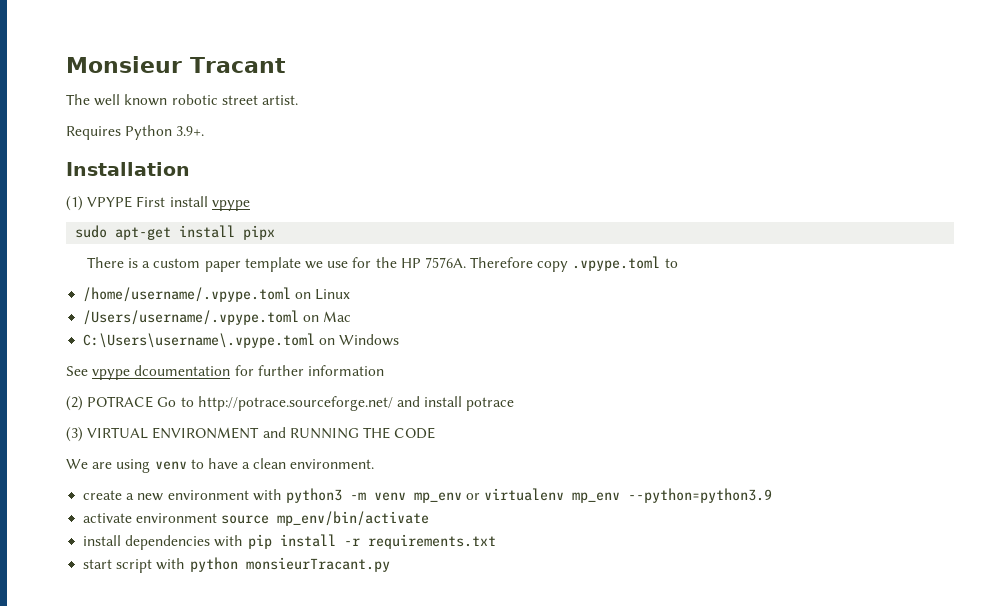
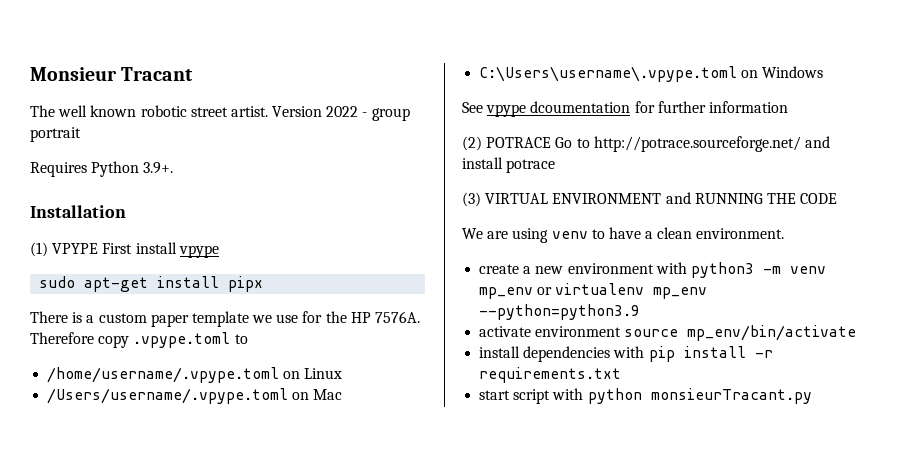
+ Version 2022 - group portrait

